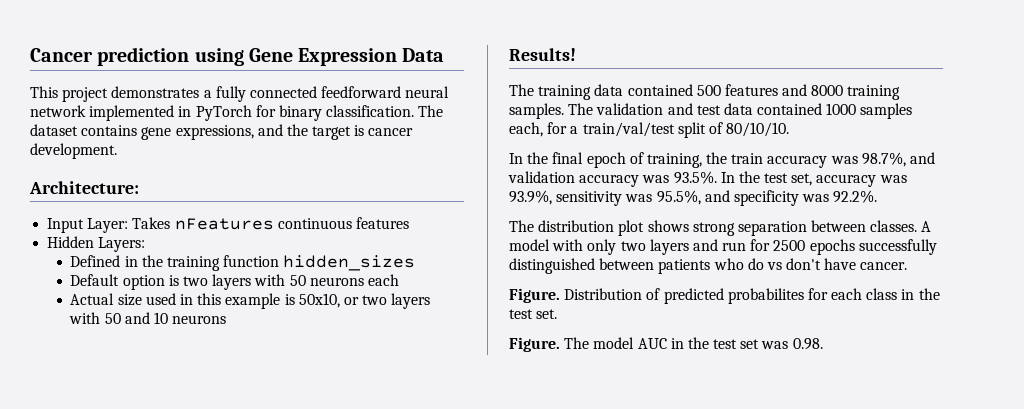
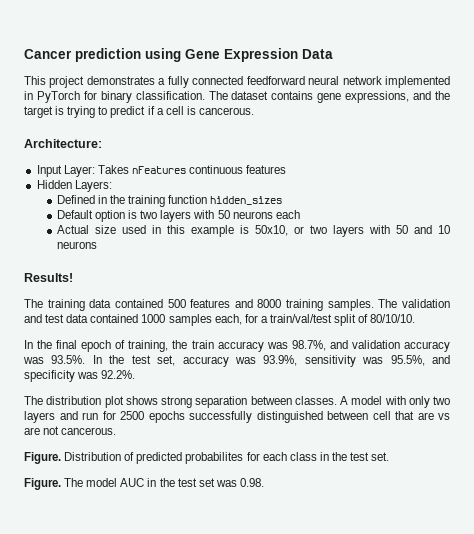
- The dataset contains gene expressions, and the target is cancer development.
+ The dataset contains gene expressions, and the target is trying to predict if a cell is cancerous.
- A model with only two layers and run for 2500 epochs successfully distinguished between patients who do vs don't have cancer.
+ A model with only two layers and run for 2500 epochs successfully distinguished between cell that are vs are not cancerous.

